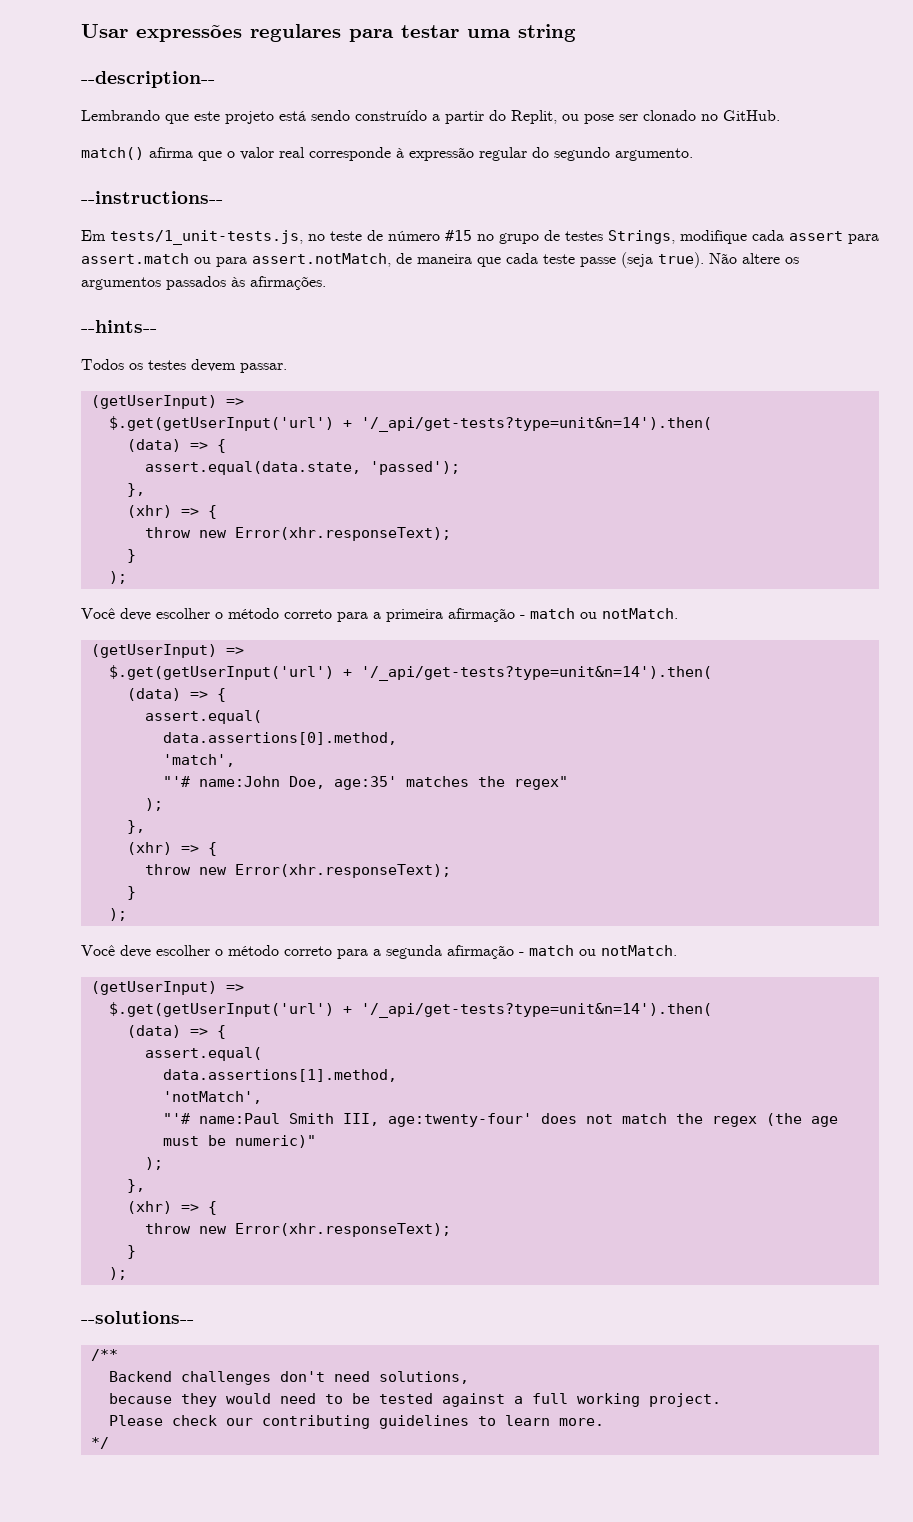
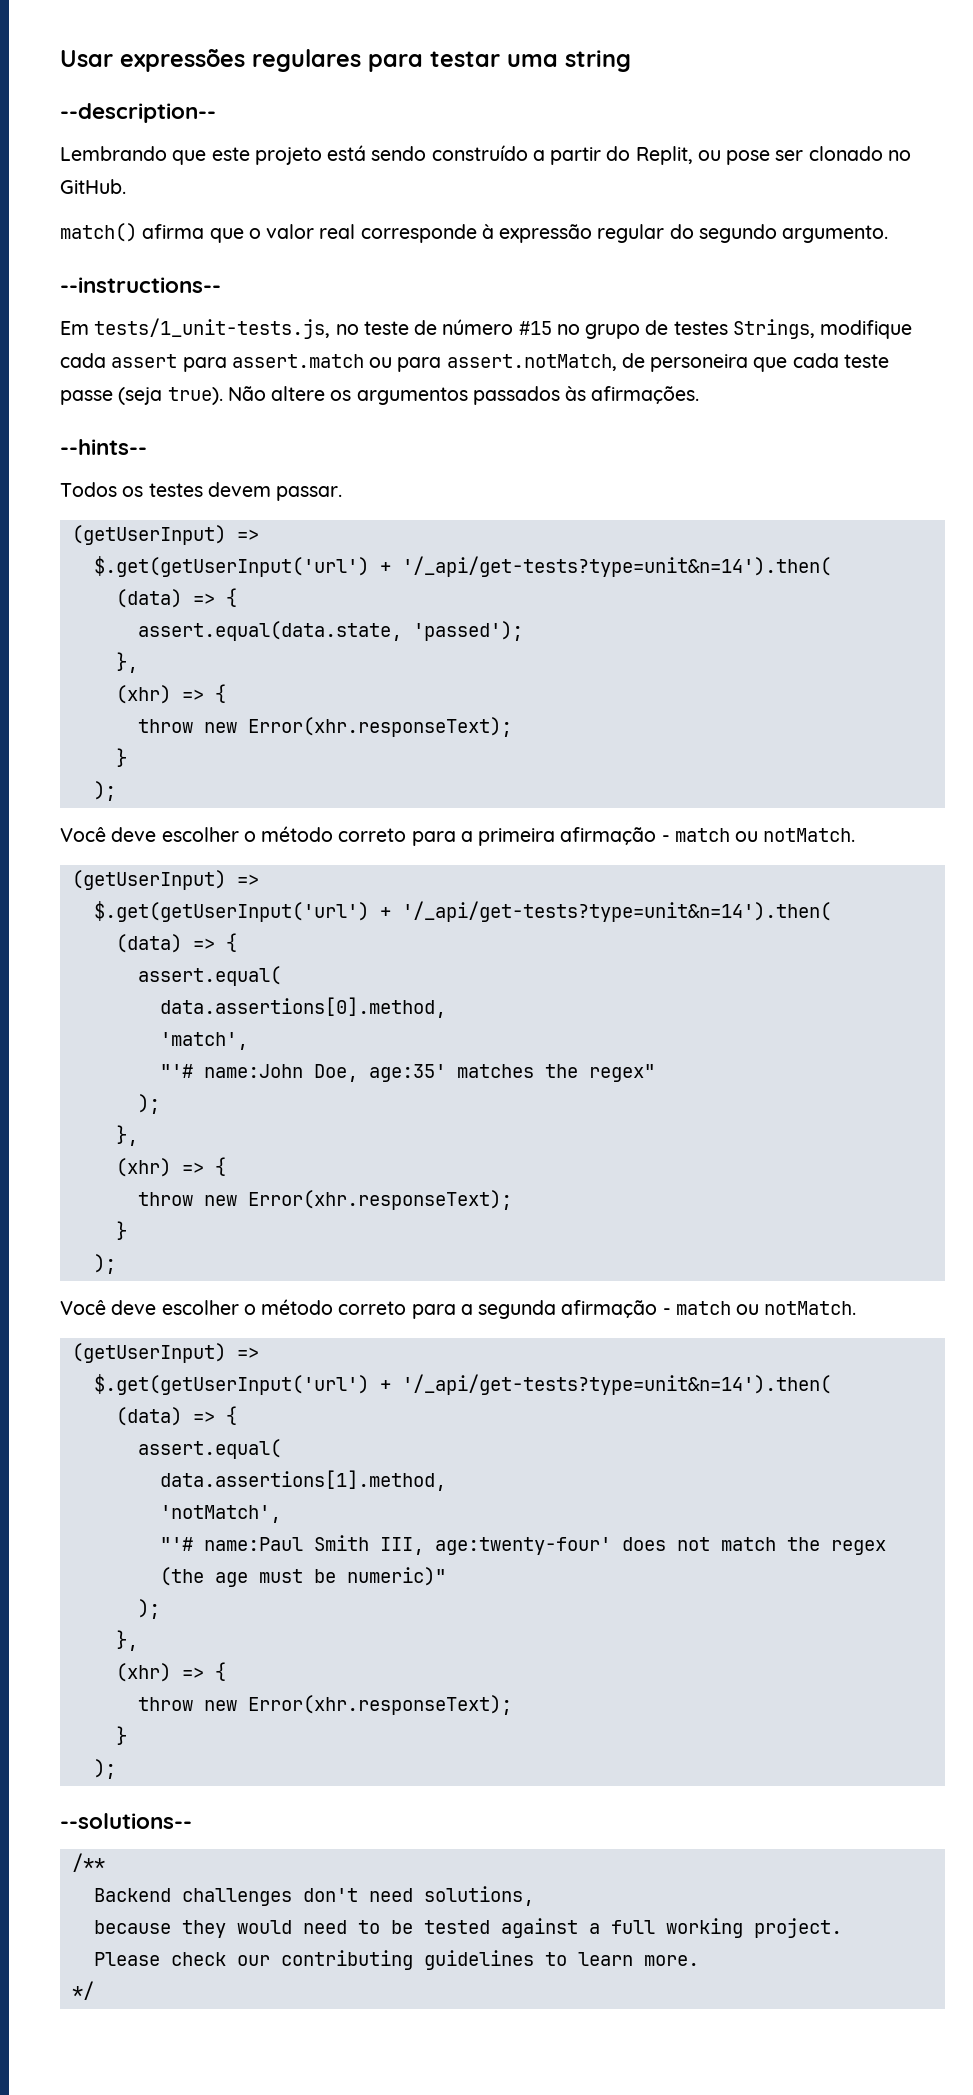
- Em tests/1_unit-tests.js, no teste de número #15 no grupo de testes Strings, modifique cada assert para assert.match ou para assert.notMatch, de maneira que cada teste passe (seja true).
+ Em tests/1_unit-tests.js, no teste de número #15 no grupo de testes Strings, modifique cada assert para assert.match ou para assert.notMatch, de personeira que cada teste passe (seja true).

